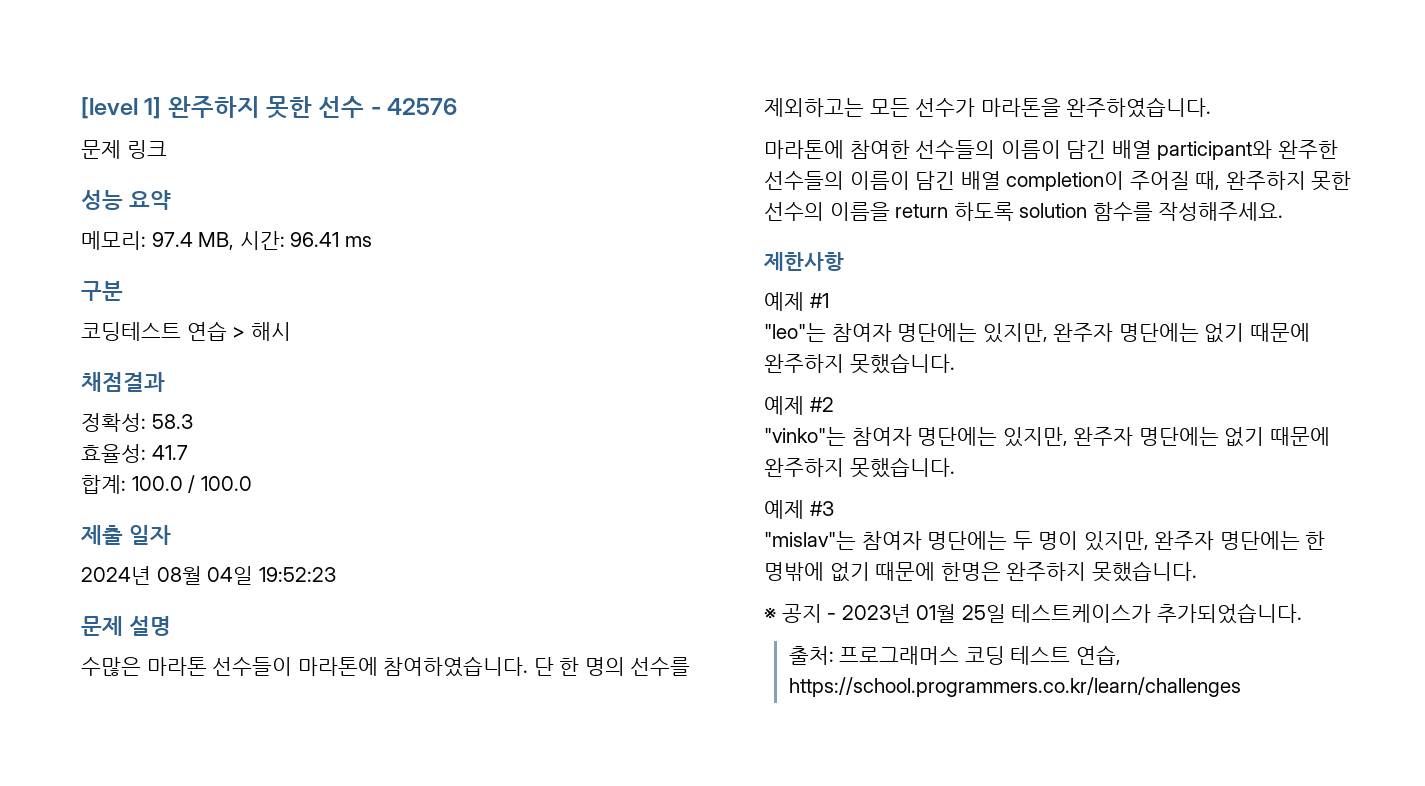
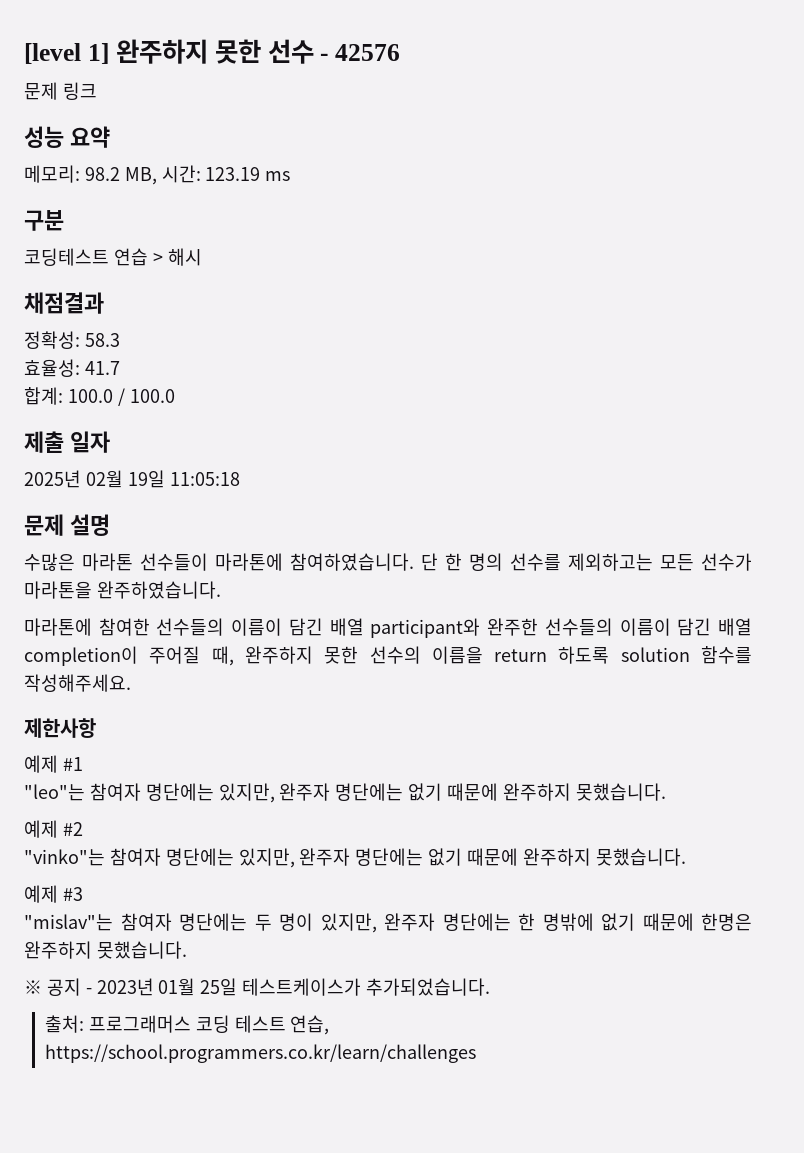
- 메모리: 97.4 MB, 시간: 96.41 ms
+ 메모리: 98.2 MB, 시간: 123.19 ms
- 2024년 08월 04일 19:52:23
+ 2025년 02월 19일 11:05:18

